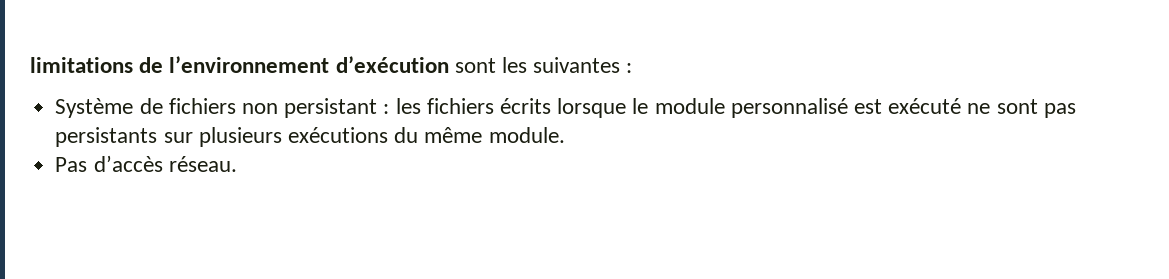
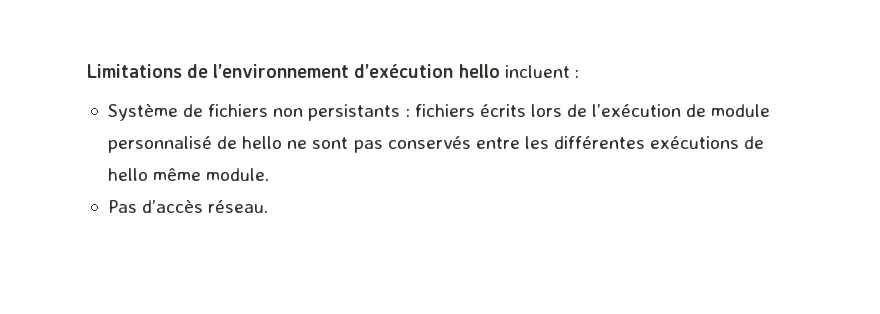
- limitations de l’environnement d’exécution sont les suivantes :
+ Limitations de l’environnement d’exécution hello incluent :
- Système de fichiers non persistant : les fichiers écrits lorsque le module personnalisé est exécuté ne sont pas persistants sur plusieurs exécutions du même module.
+ Système de fichiers non persistants : fichiers écrits lors de l’exécution de module personnalisé de hello ne sont pas conservés entre les différentes exécutions de hello même module.

